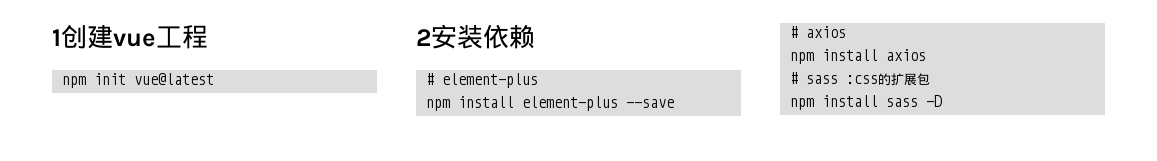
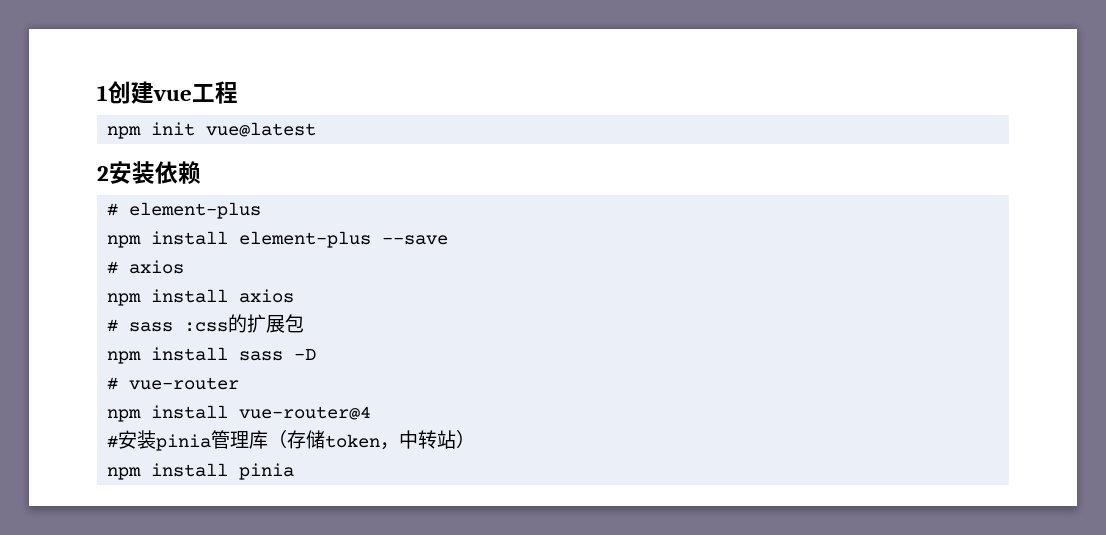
+ # vue-router
+ npm install vue-router@4
+ #安装pinia管理库（存储token，中转站）
+ npm install pinia

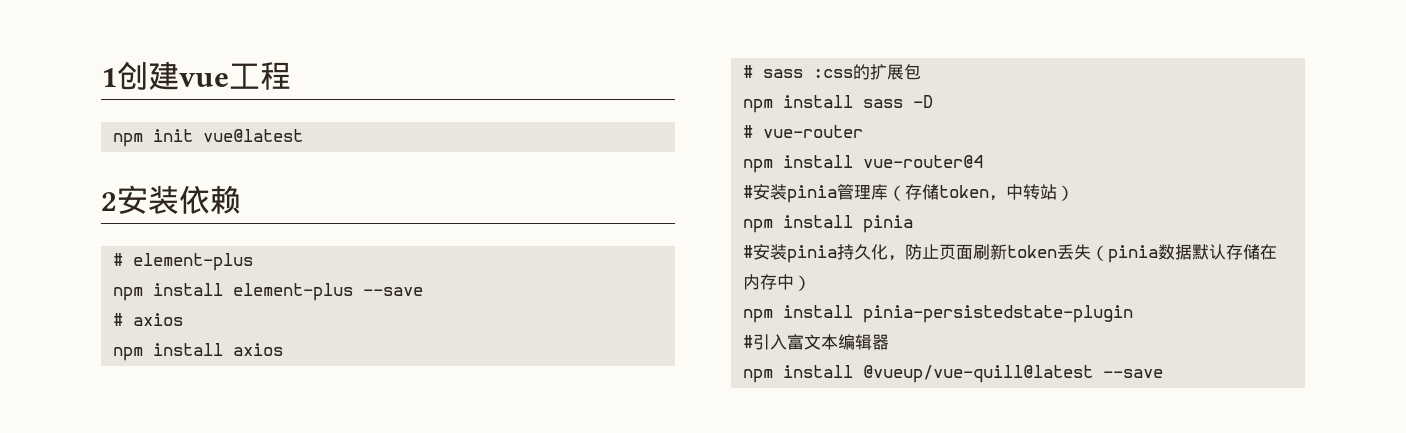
+ #安装pinia持久化，防止页面刷新token丢失（pinia数据默认存储在内存中）
+ npm install pinia-persistedstate-plugin
+ #引入富文本编辑器
+ npm install @vueup/vue-quill@latest --save

